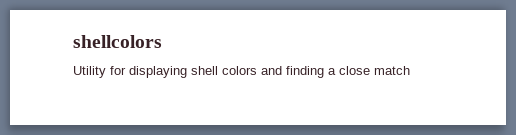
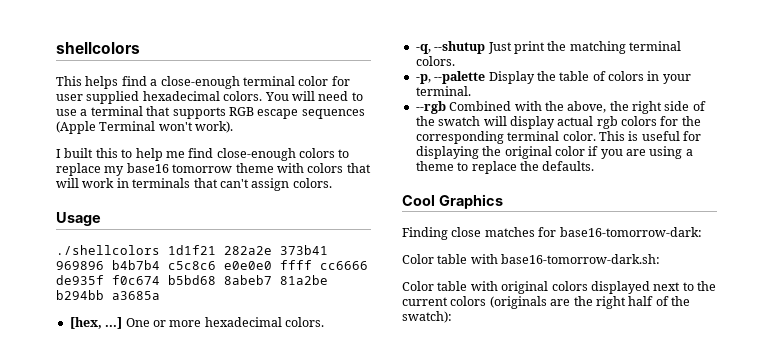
- Utility for displaying shell colors and finding a close match
+ This helps find a close-enough terminal color for user supplied hexadecimal colors. You will need to use a terminal that supports RGB escape sequences (Apple Terminal won't work).
+ I built this to help me find close-enough colors to replace my base16 tomorrow theme with colors that will work in terminals that can't assign colors.
+ Usage
+ ./shellcolors 1d1f21 282a2e 373b41 969896 b4b7b4 c5c8c6 e0e0e0 ffff cc6666 de935f f0c674 b5bd68 8abeb7 81a2be b294bb a3685a
+ [hex, ...] One or more hexadecimal colors.
+ -q, --shutup Just print the matching terminal colors.
+ -p, --palette Display the table of colors in your terminal.
+ --rgb Combined with the above, the right side of the swatch will display actual rgb colors for the corresponding terminal color. This is useful for displaying the original color if you are using a theme to replace the defaults.
+ Cool Graphics
+ Finding close matches for base16-tomorrow-dark:
+ Color table with base16-tomorrow-dark.sh:
+ Color table with original colors displayed next to the current colors (originals are the right half of the swatch):

